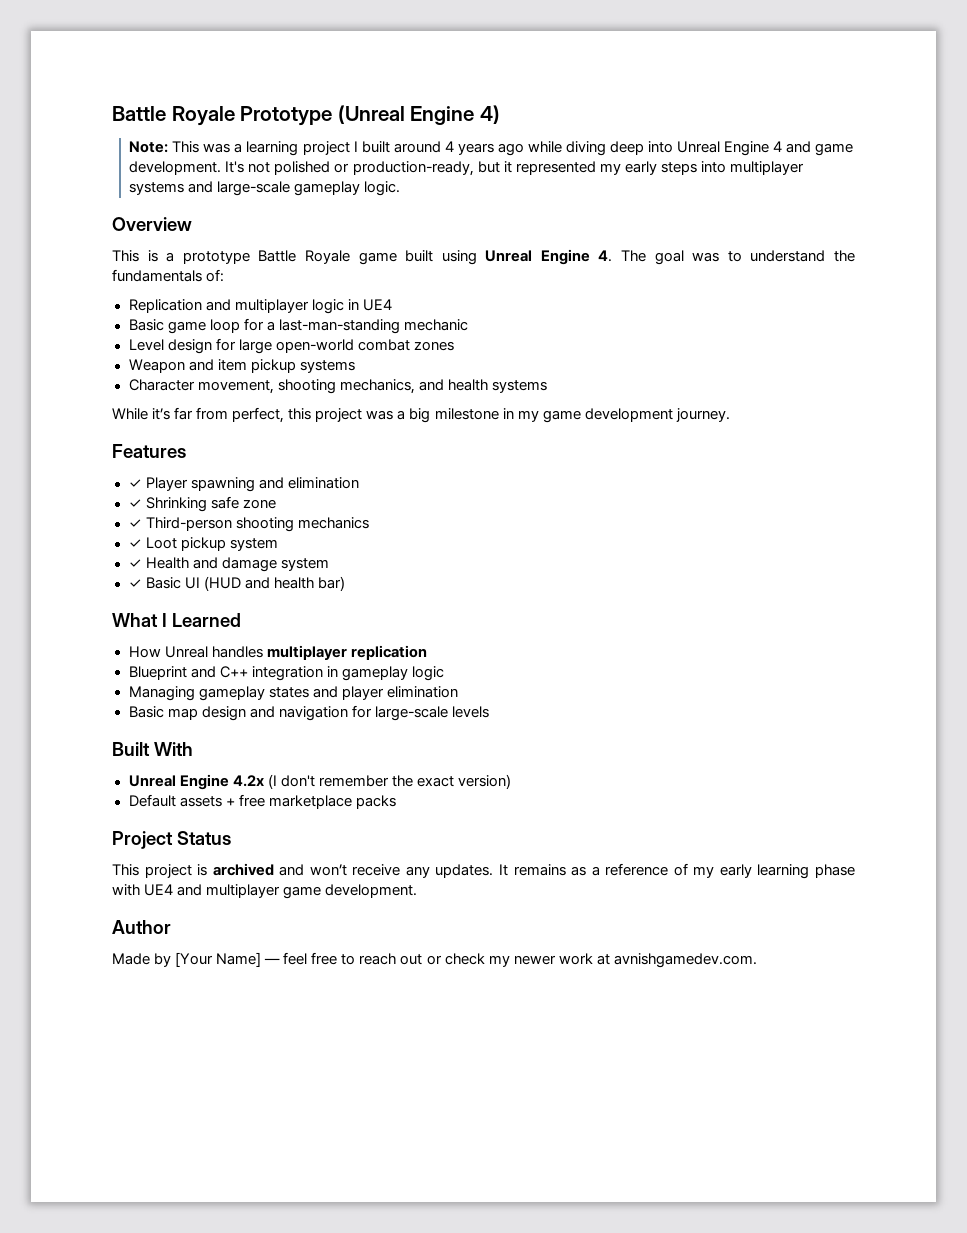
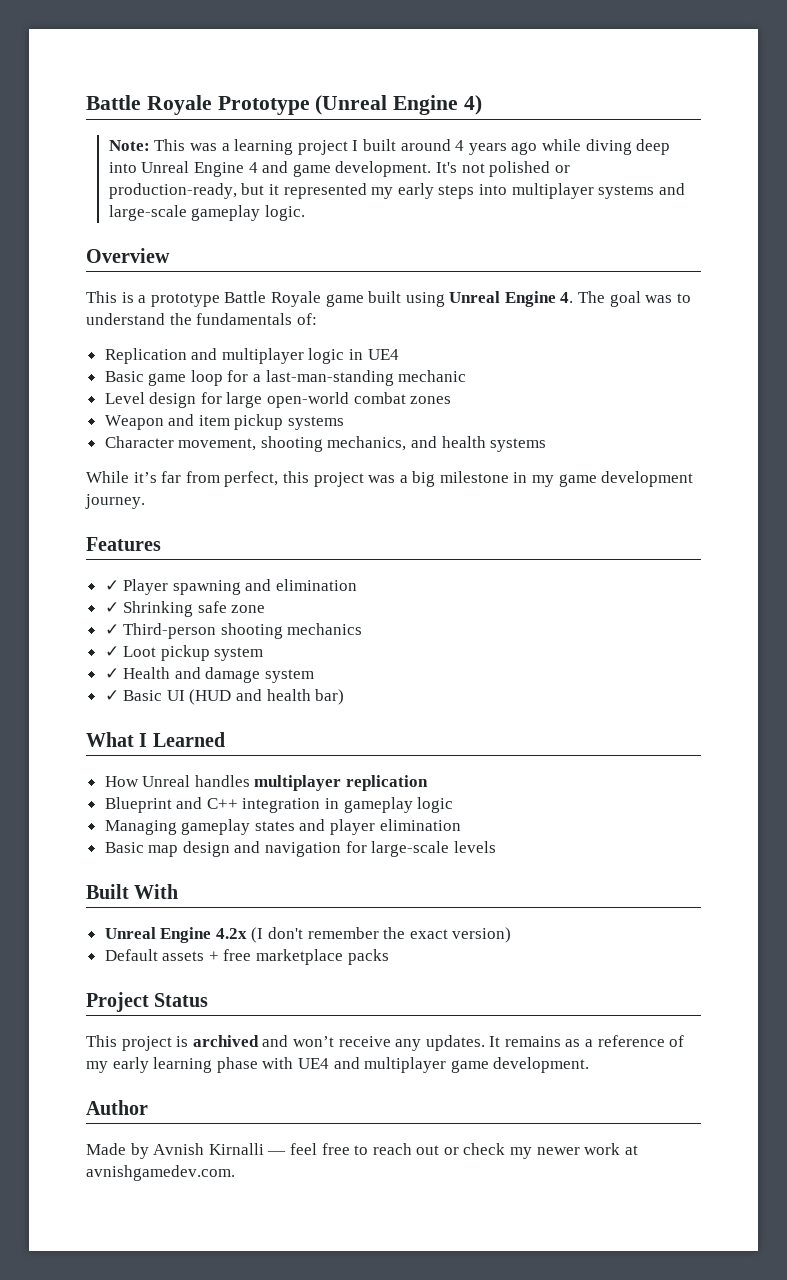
- Made by [Your Name] — feel free to reach out or check my newer work at avnishgamedev.com.
+ Made by Avnish Kirnalli — feel free to reach out or check my newer work at avnishgamedev.com.

